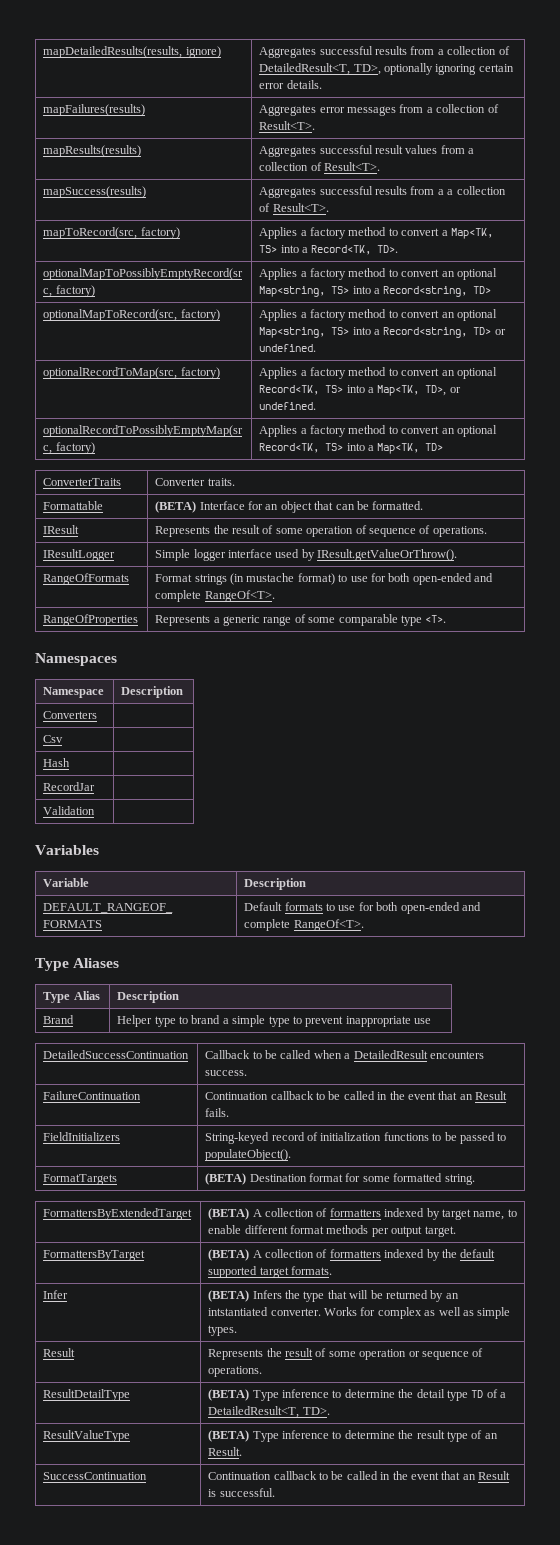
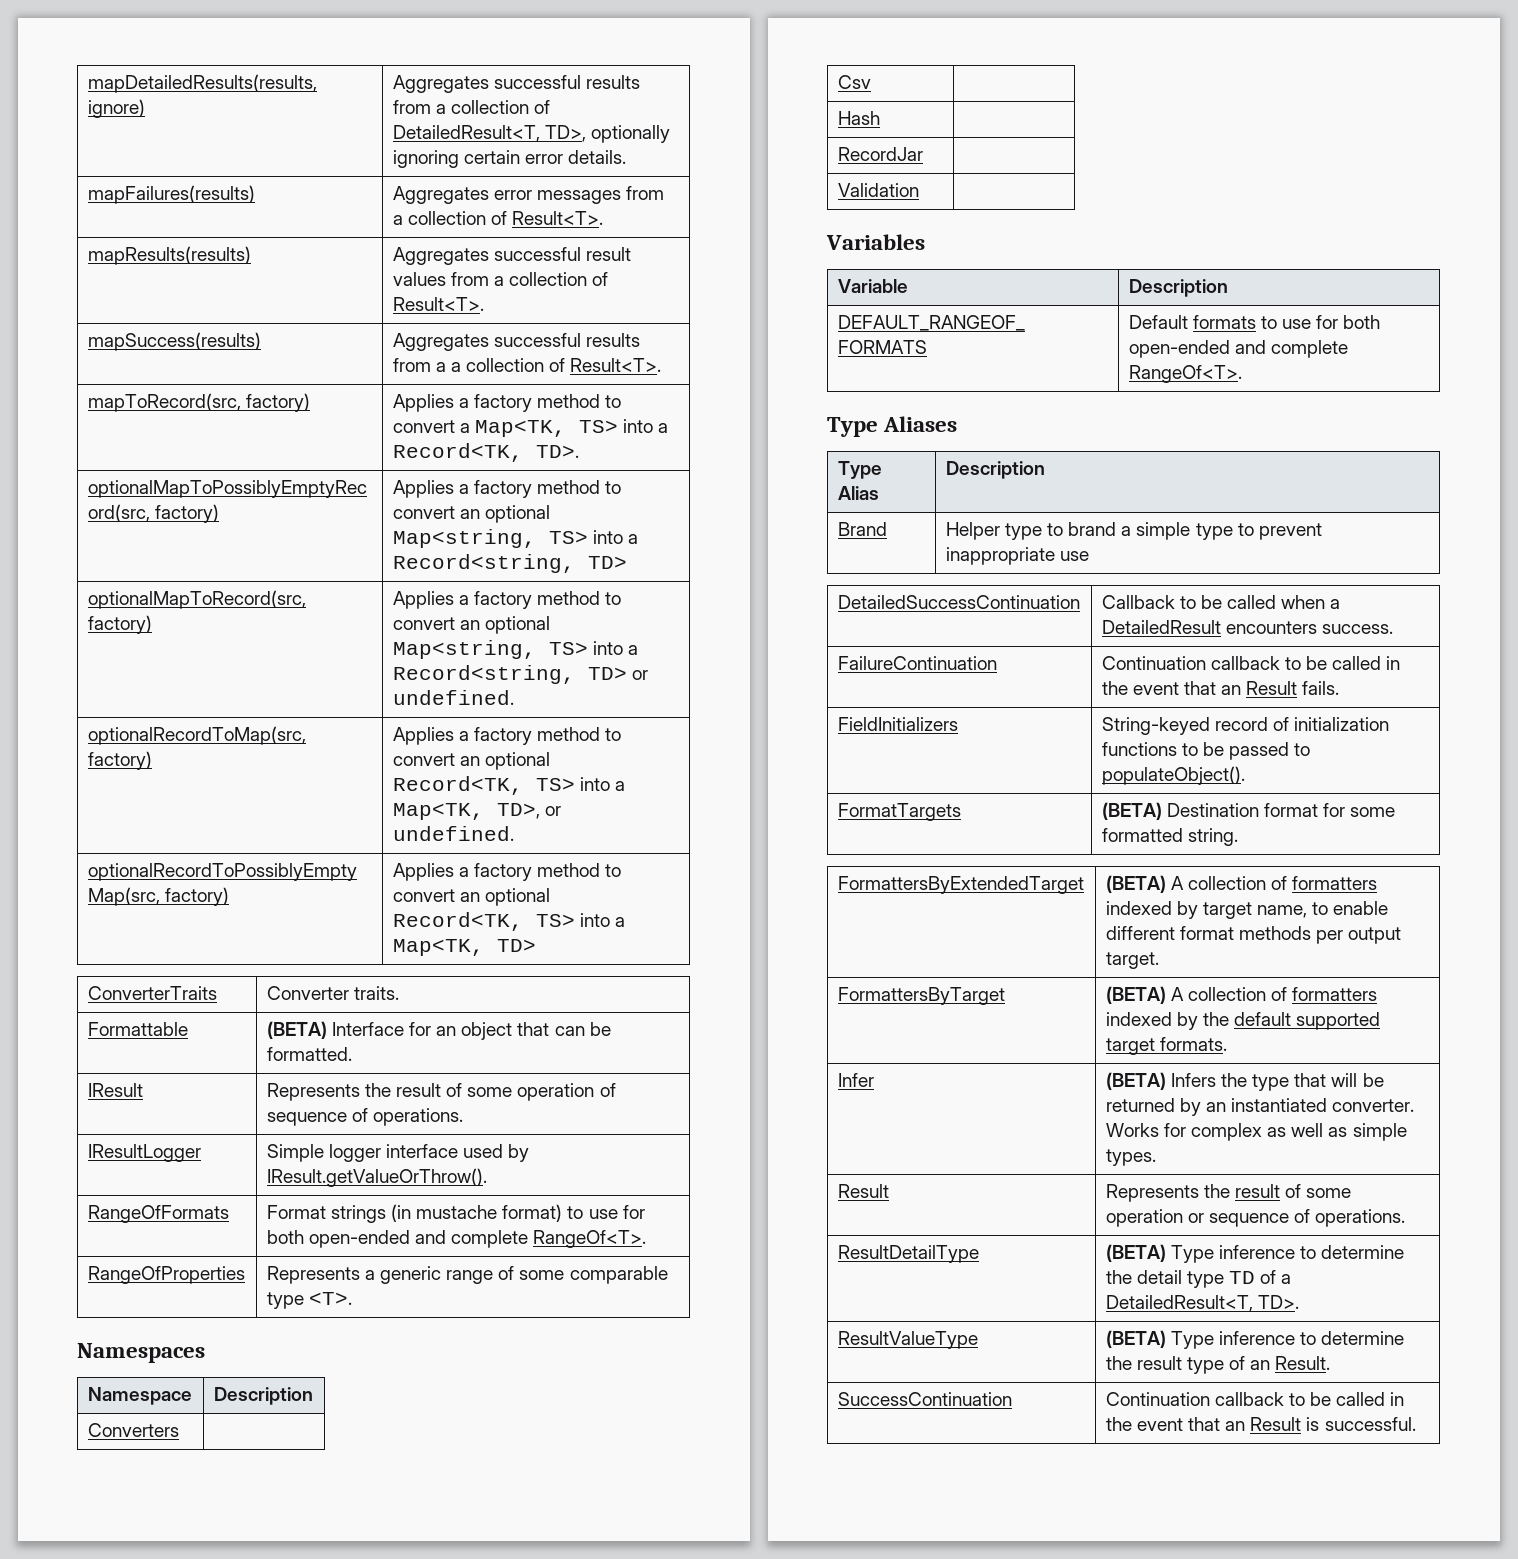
- Infer | (BETA) Infers the type that will be returned by an intstantiated converter. Works for complex as well as simple types.
+ Infer | (BETA) Infers the type that will be returned by an instantiated converter. Works for complex as well as simple types.

